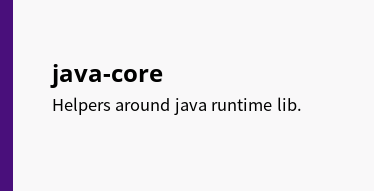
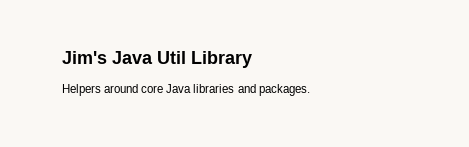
- java-core
- Helpers around java runtime lib.
+ Jim's Java Util Library
+ Helpers around core Java libraries and packages.

